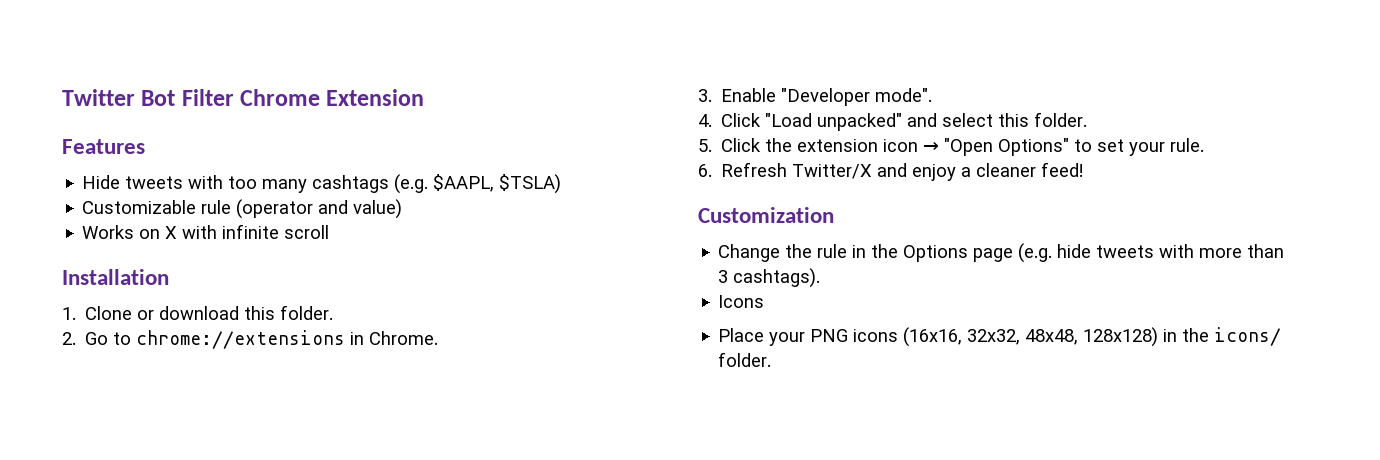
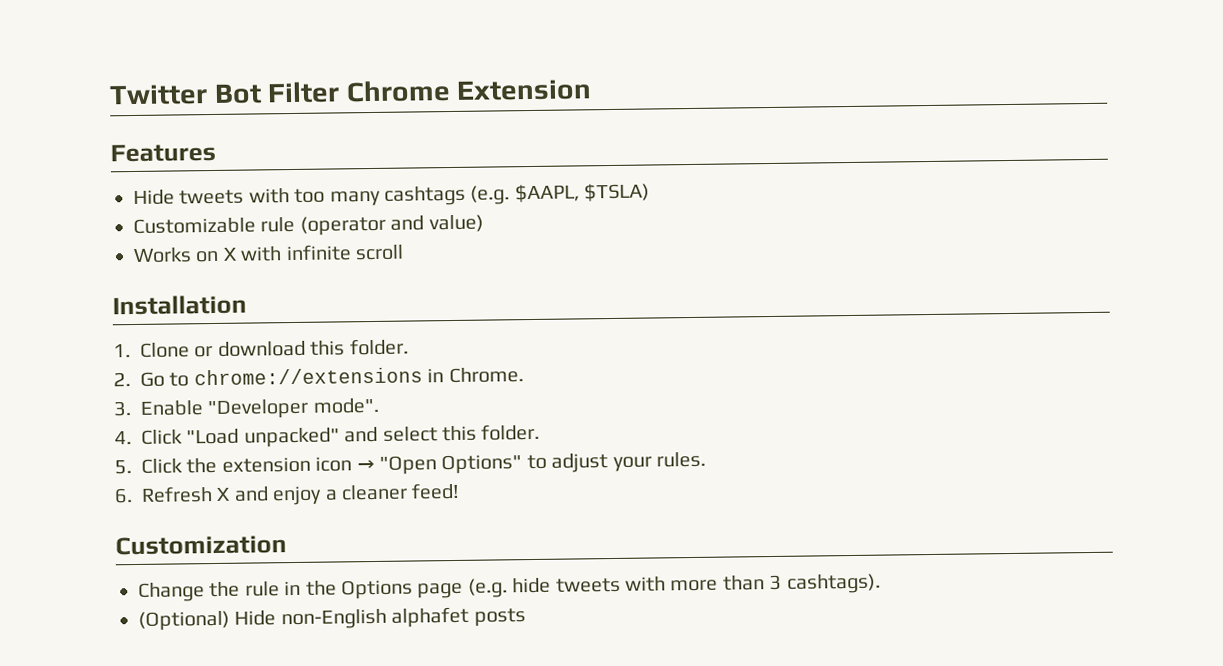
- 5. Click the extension icon → "Open Options" to set your rule.
+ 5. Click the extension icon → "Open Options" to adjust your rules.
- 6. Refresh Twitter/X and enjoy a cleaner feed!
+ 6. Refresh X and enjoy a cleaner feed!
- Icons
- Place your PNG icons (16x16, 32x32, 48x48, 128x128) in the icons/ folder.
+ (Optional) Hide non-English alphafet posts

